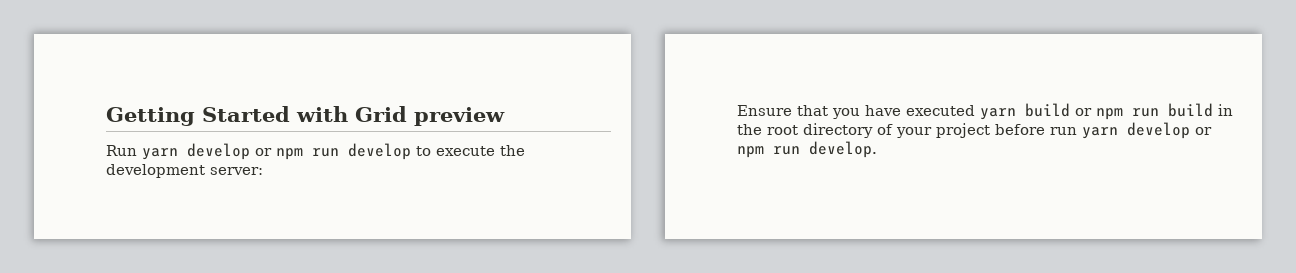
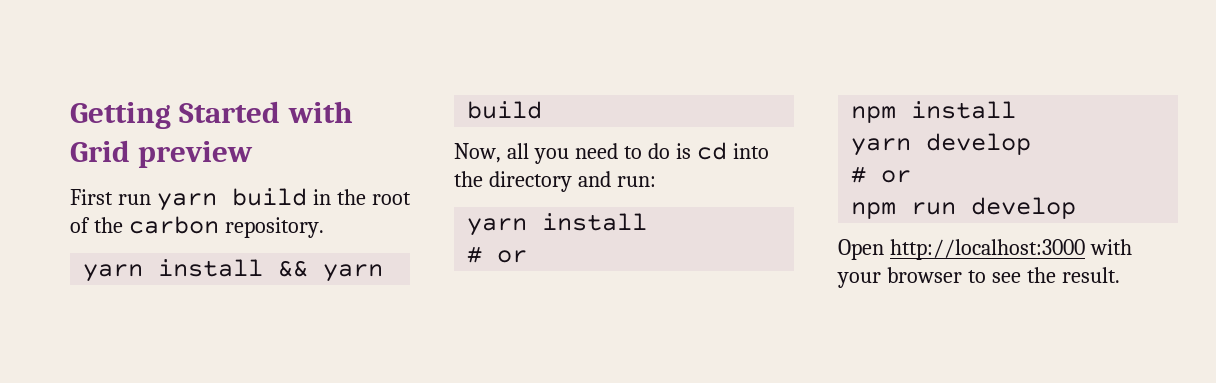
- Run yarn develop or npm run develop to execute the development server:
- Ensure that you have executed yarn build or npm run build in the root directory of your project before run yarn develop or npm run develop.
+ First run yarn build in the root of the carbon repository.
+ yarn install && yarn build
+ Now, all you need to do is cd into the directory and run:
+ yarn install
+ # or
+ npm install
+ yarn develop
+ # or
+ npm run develop
+ Open http://localhost:3000 with your browser to see the result.

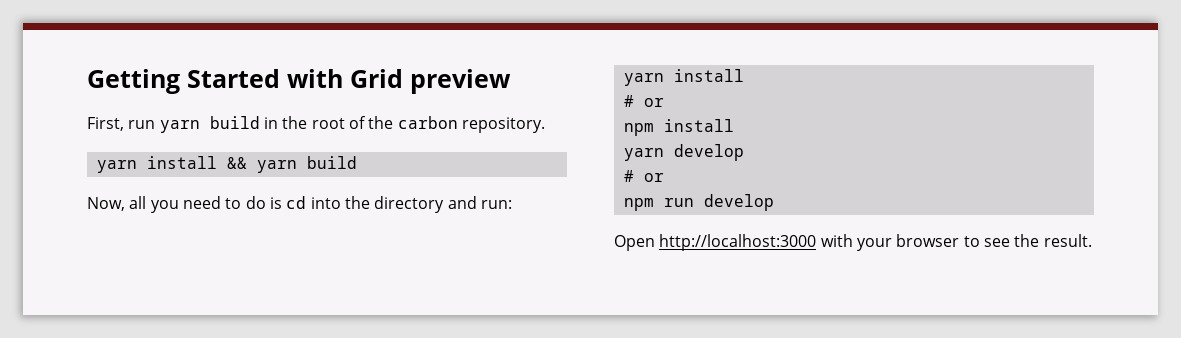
- First run yarn build in the root of the carbon repository.
+ First, run yarn build in the root of the carbon repository.

